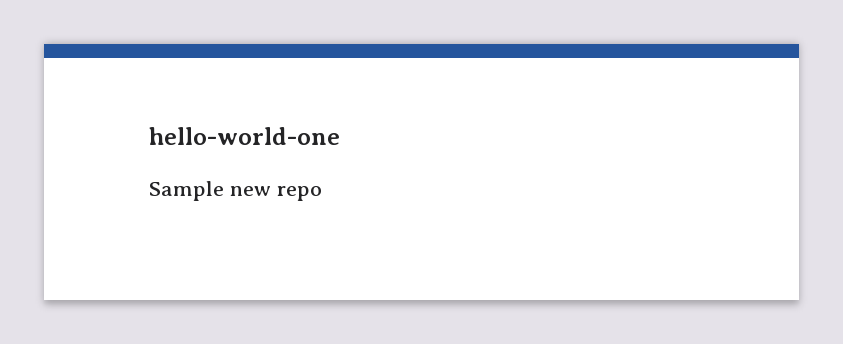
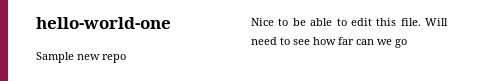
+ Nice to be able to edit this file. Will need to see how far can we go

